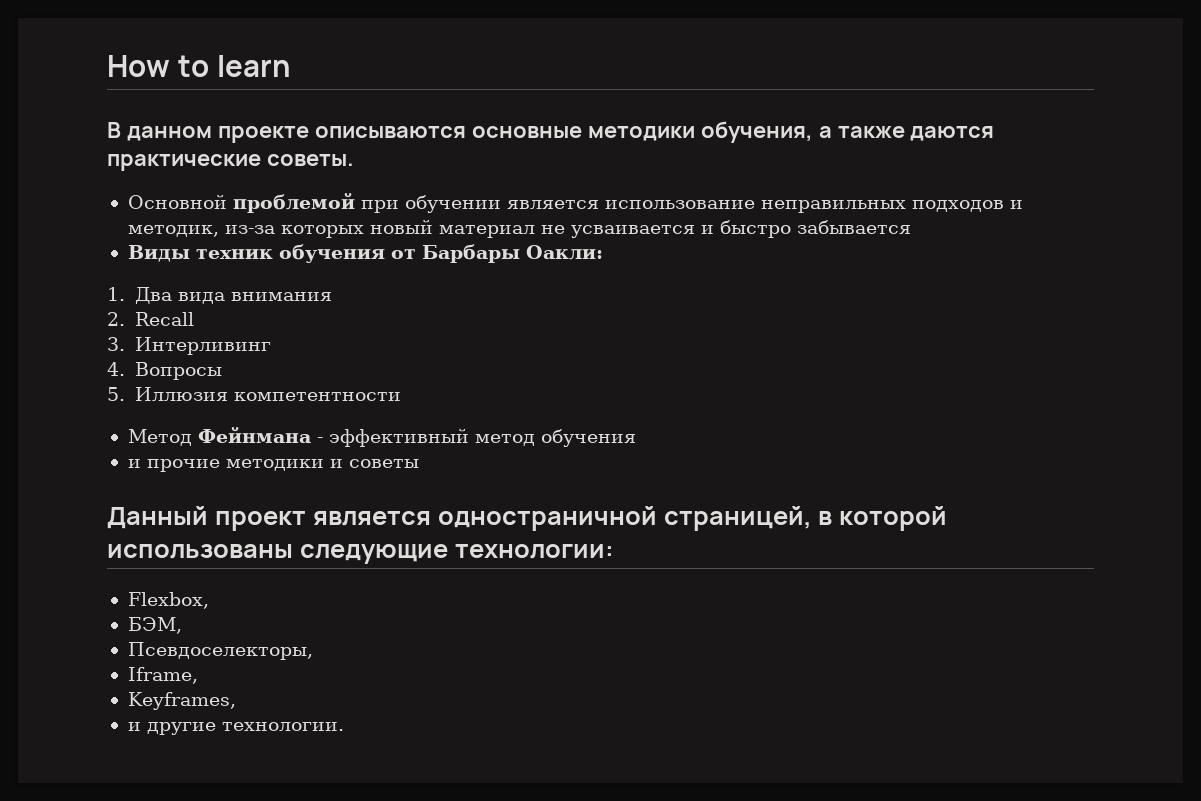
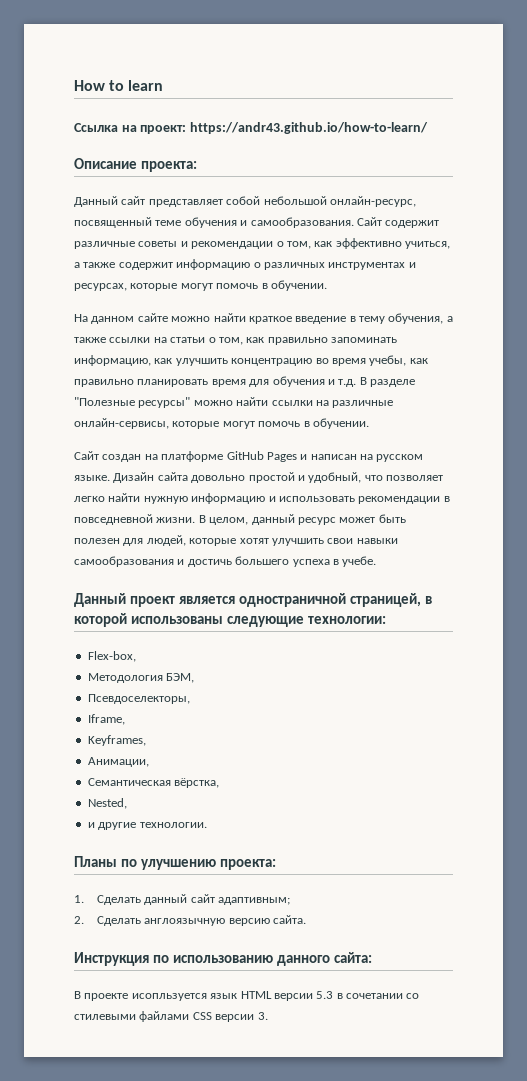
- В данном проекте описываются основные методики обучения, а также даются практические советы.
- Основной проблемой при обучении является использование неправильных подходов и методик, из-за которых новый материал не усваивается и быстро забывается
- Виды техник обучения от Барбары Оакли:
- 1. Два вида внимания
- 2. Recall
- 3. Интерливинг
- 4. Вопросы
- 5. Иллюзия компетентности
- Метод Фейнмана - эффективный метод обучения
- и прочие методики и советы
+ Ссылка на проект: https://andr43.github.io/how-to-learn/
+ Описание проекта:
+ Данный сайт представляет собой небольшой онлайн-ресурс, посвященный теме обучения и самообразования. Сайт содержит различные советы и рекомендации о том, как эффективно учиться, а также содержит информацию о различных инструментах и ресурсах, которые могут помочь в обучении.
+ На данном сайте можно найти краткое введение в тему обучения, а также ссылки на статьи о том, как правильно запоминать информацию, как улучшить концентрацию во время учебы, как правильно планировать время для обучения и т.д. В разделе "Полезные ресурсы" можно найти ссылки на различные онлайн-сервисы, которые могут помочь в обучении.
+ Сайт создан на платформе GitHub Pages и написан на русском языке. Дизайн сайта довольно простой и удобный, что позволяет легко найти нужную информацию и использовать рекомендации в повседневной жизни. В целом, данный ресурс может быть полезен для людей, которые хотят улучшить свои навыки самообразования и достичь большего успеха в учебе.
- Flexbox,
- БЭМ,
+ Flex-box,
+ Методология БЭМ,
+ Анимации,
+ Семантическая вёрстка,
+ Nested,
+ Планы по улучшению проекта:
+ 1. Сделать данный сайт адаптивным;
+ 2. Сделать англоязычную версию сайта.
+ Инструкция по использованию данного сайта:
+ В проекте исопльзуется язык HTML версии 5.3 в сочетании со стилевыми файлами CSS версии 3.

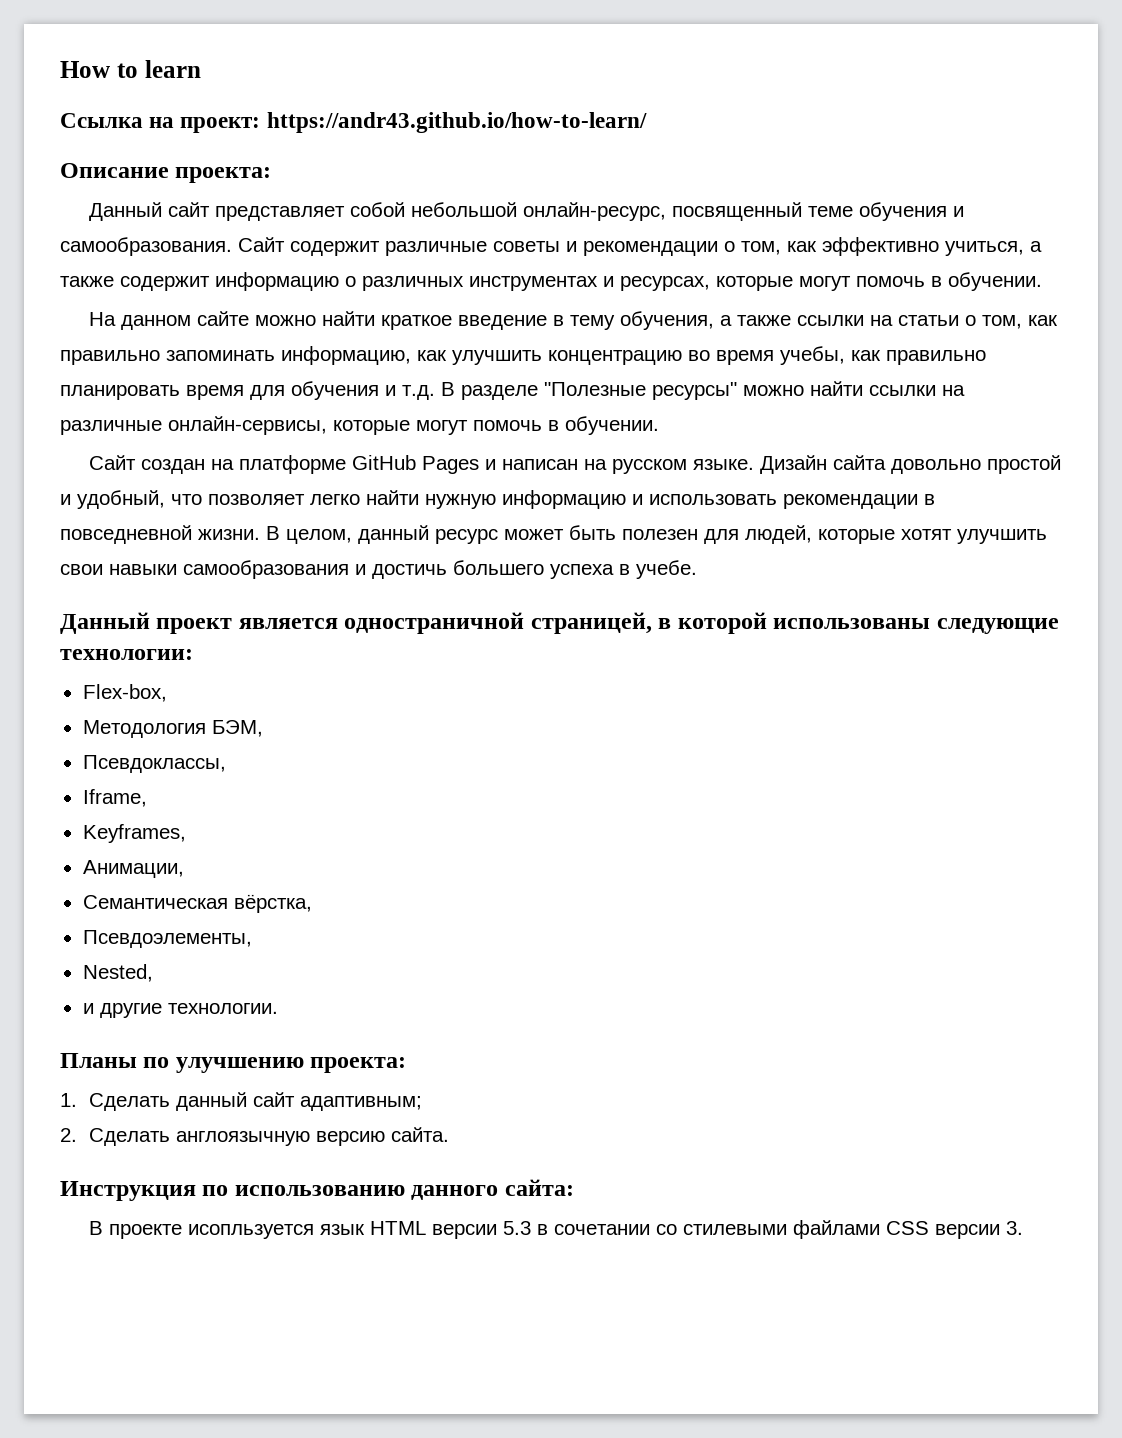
- Псевдоселекторы,
+ Псевдоклассы,
+ Псевдоэлементы,

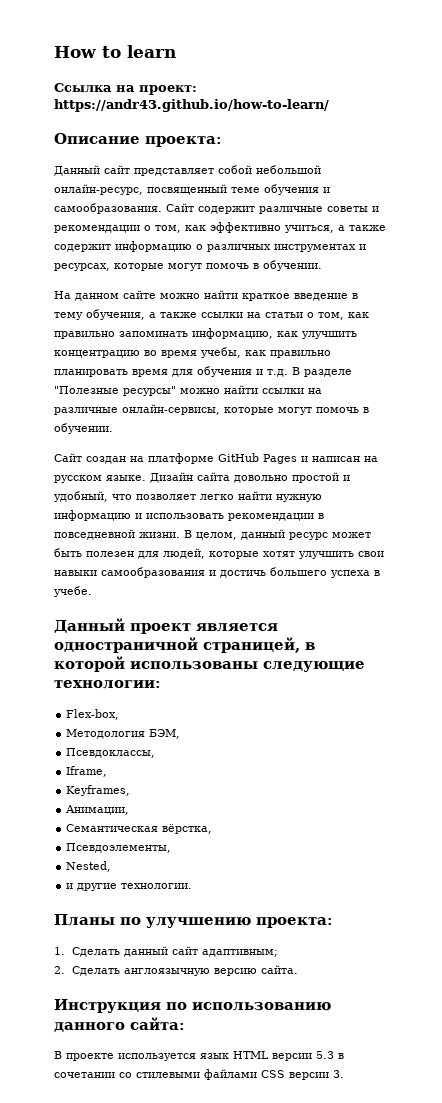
- В проекте исопльзуется язык HTML версии 5.3 в сочетании со стилевыми файлами CSS версии 3.
+ В проекте используется язык HTML версии 5.3 в сочетании со стилевыми файлами CSS версии 3.

